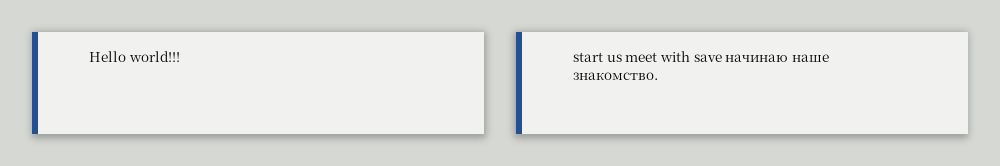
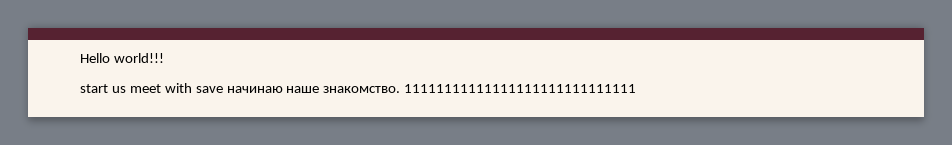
+ 11111111111111111111111111111

